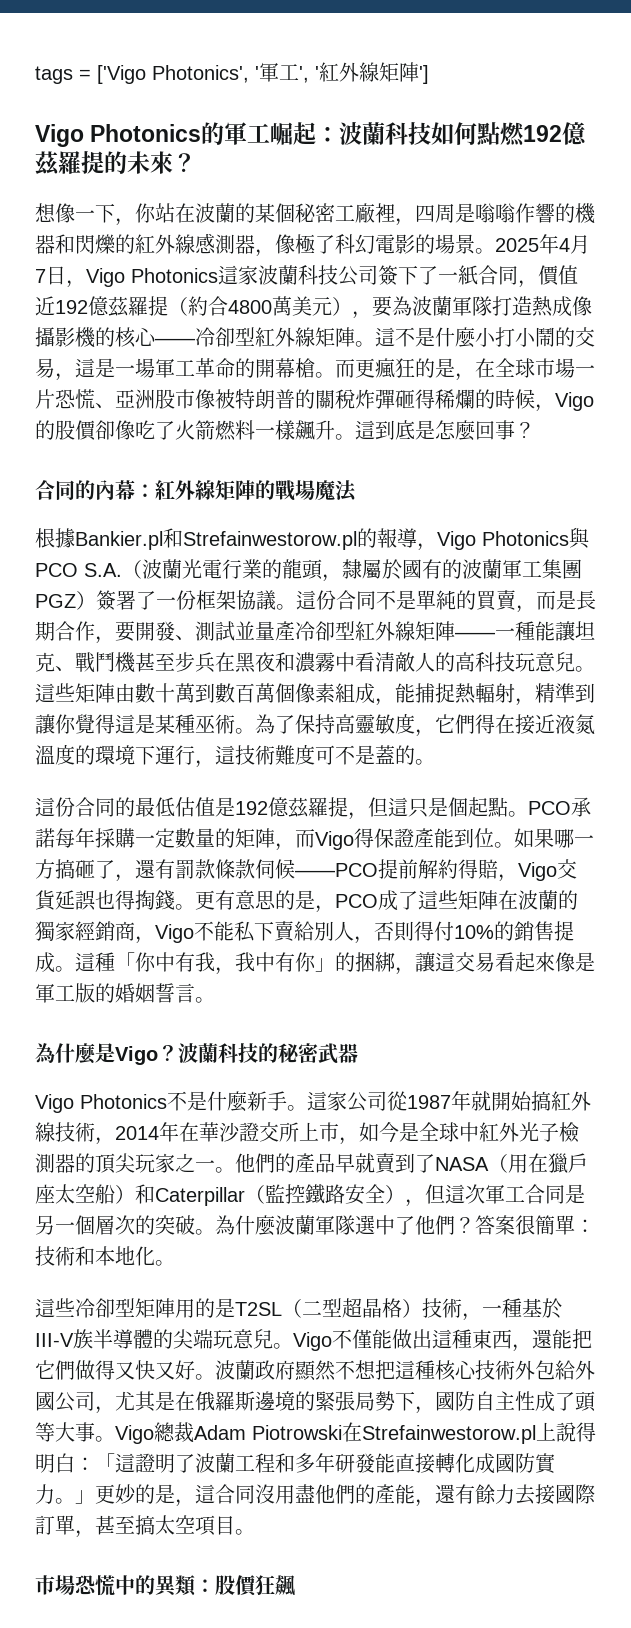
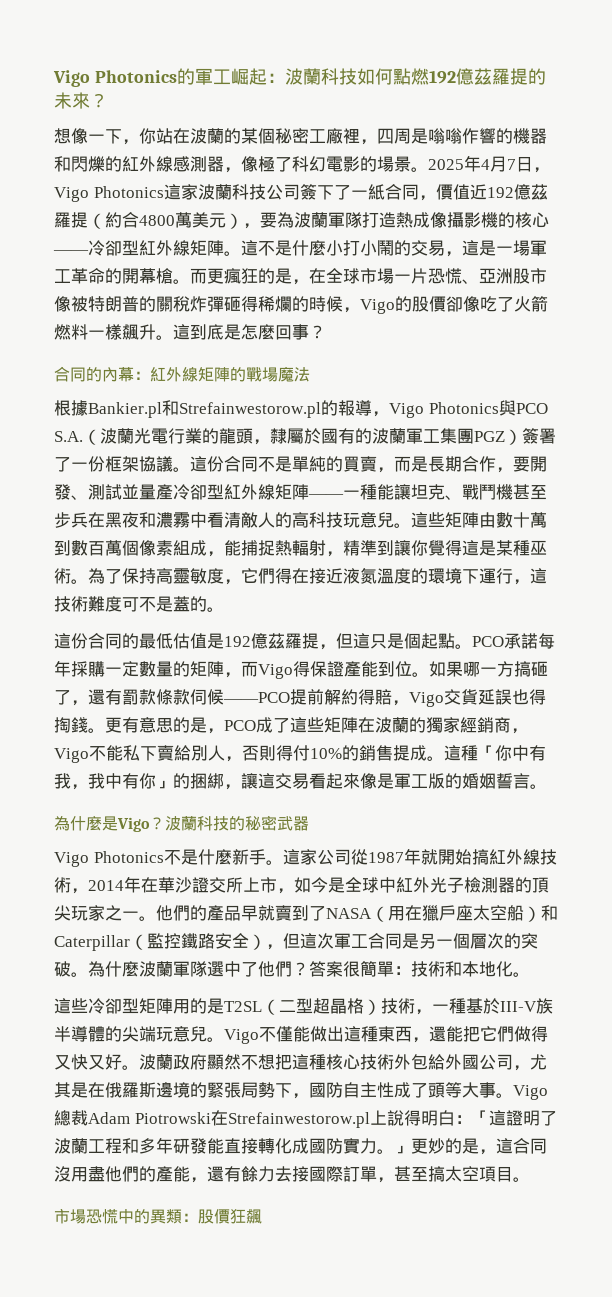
- tags = ['Vigo Photonics', '軍工', '紅外線矩陣']

